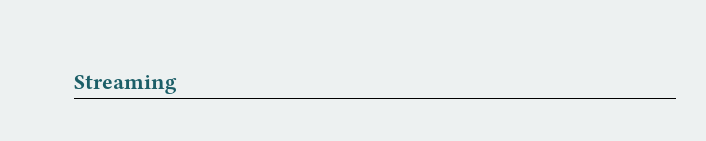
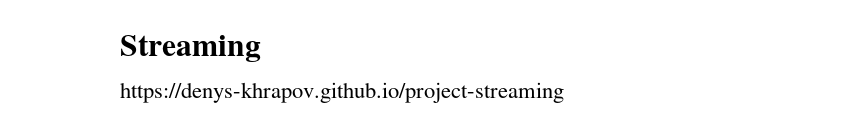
+ https://denys-khrapov.github.io/project-streaming

